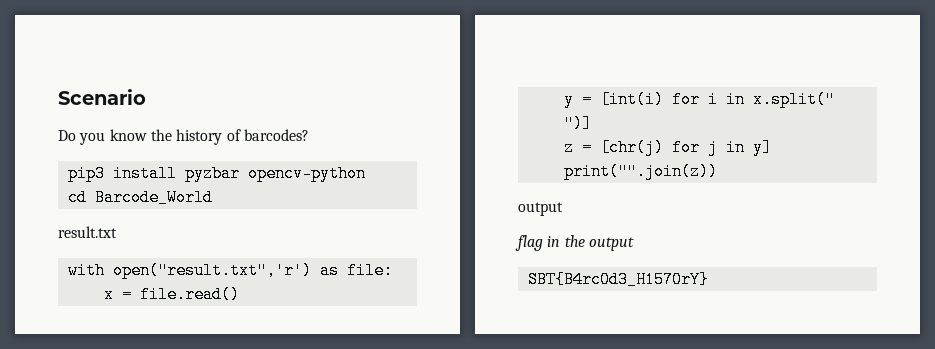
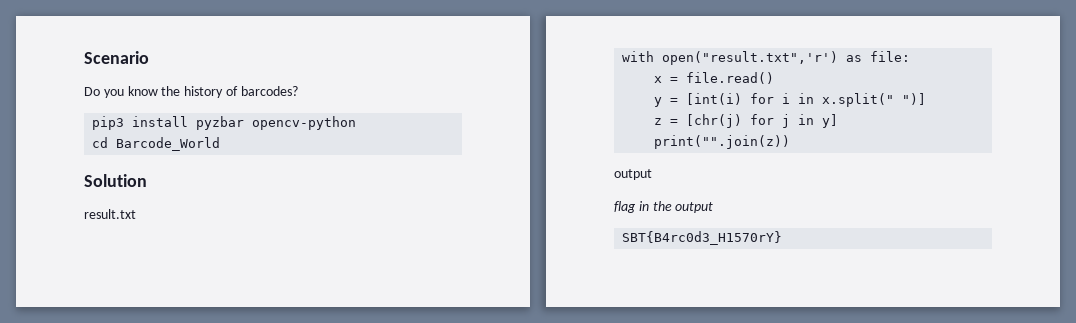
+ Solution

